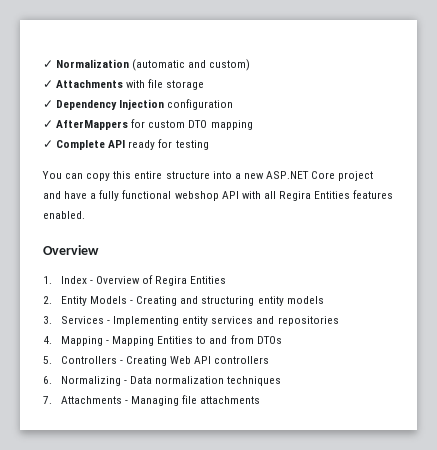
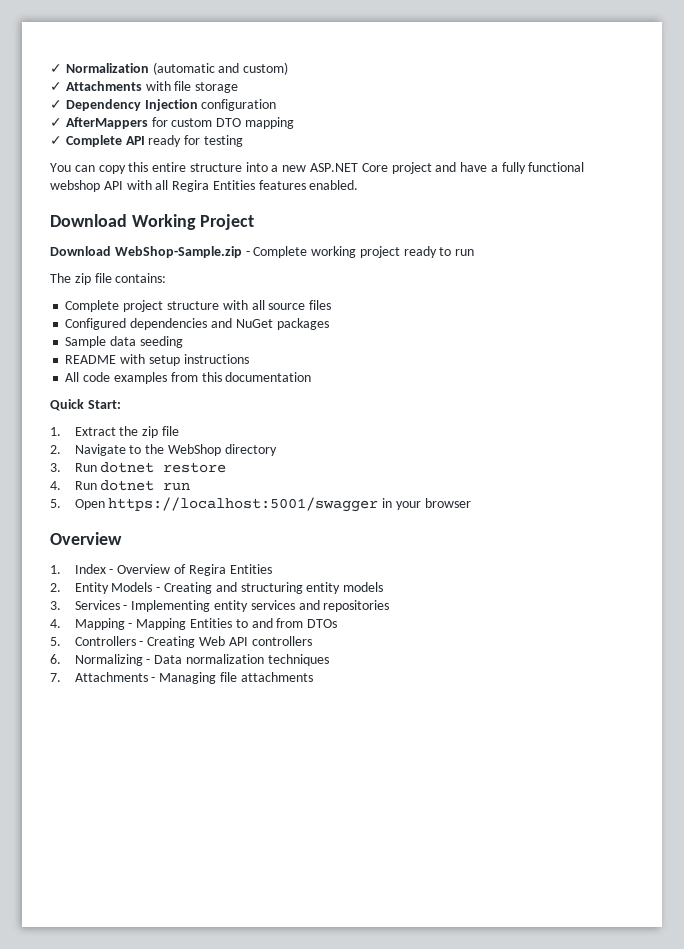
+ Download Working Project
+ Download WebShop-Sample.zip - Complete working project ready to run
+ The zip file contains:
+ Complete project structure with all source files
+ Configured dependencies and NuGet packages
+ Sample data seeding
+ README with setup instructions
+ All code examples from this documentation
+ Quick Start:
+ 1. Extract the zip file
+ 2. Navigate to the WebShop directory
+ 3. Run dotnet restore
+ 4. Run dotnet run
+ 5. Open https://localhost:5001/swagger in your browser

